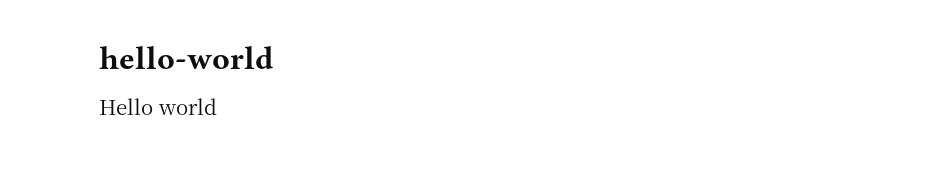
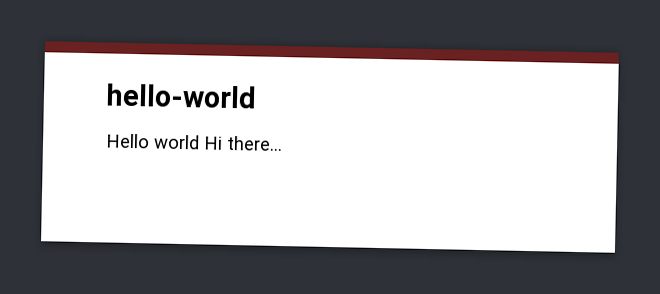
- Hello world
+ Hello world Hi there...

